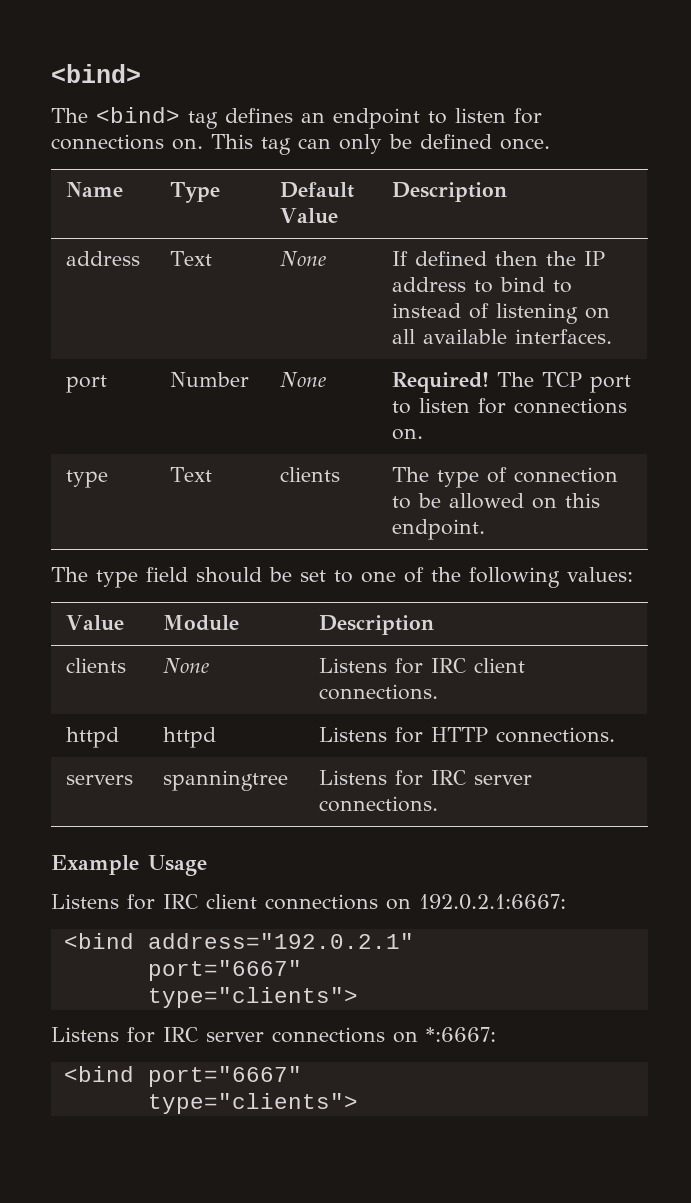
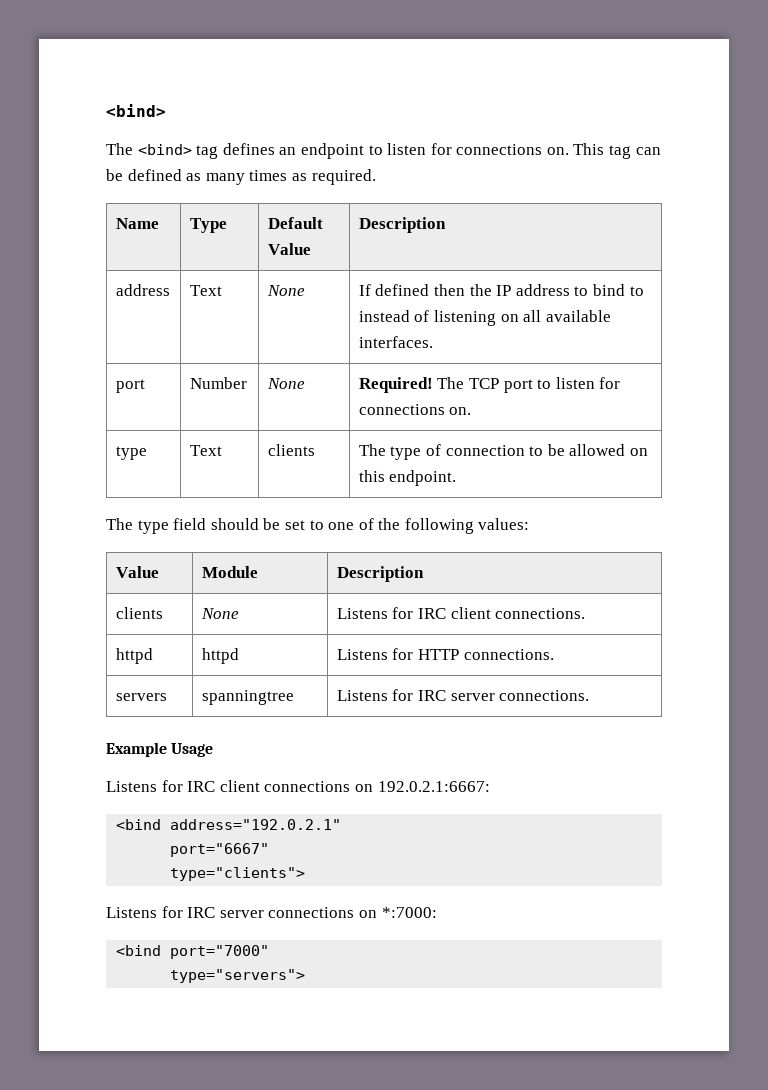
- This tag can only be defined once.
+ This tag can be defined as many times as required.
- Listens for IRC server connections on *:6667:
- <bind port="6667"
- type="clients">
+ Listens for IRC server connections on *:7000:
+ <bind port="7000"
+ type="servers">

